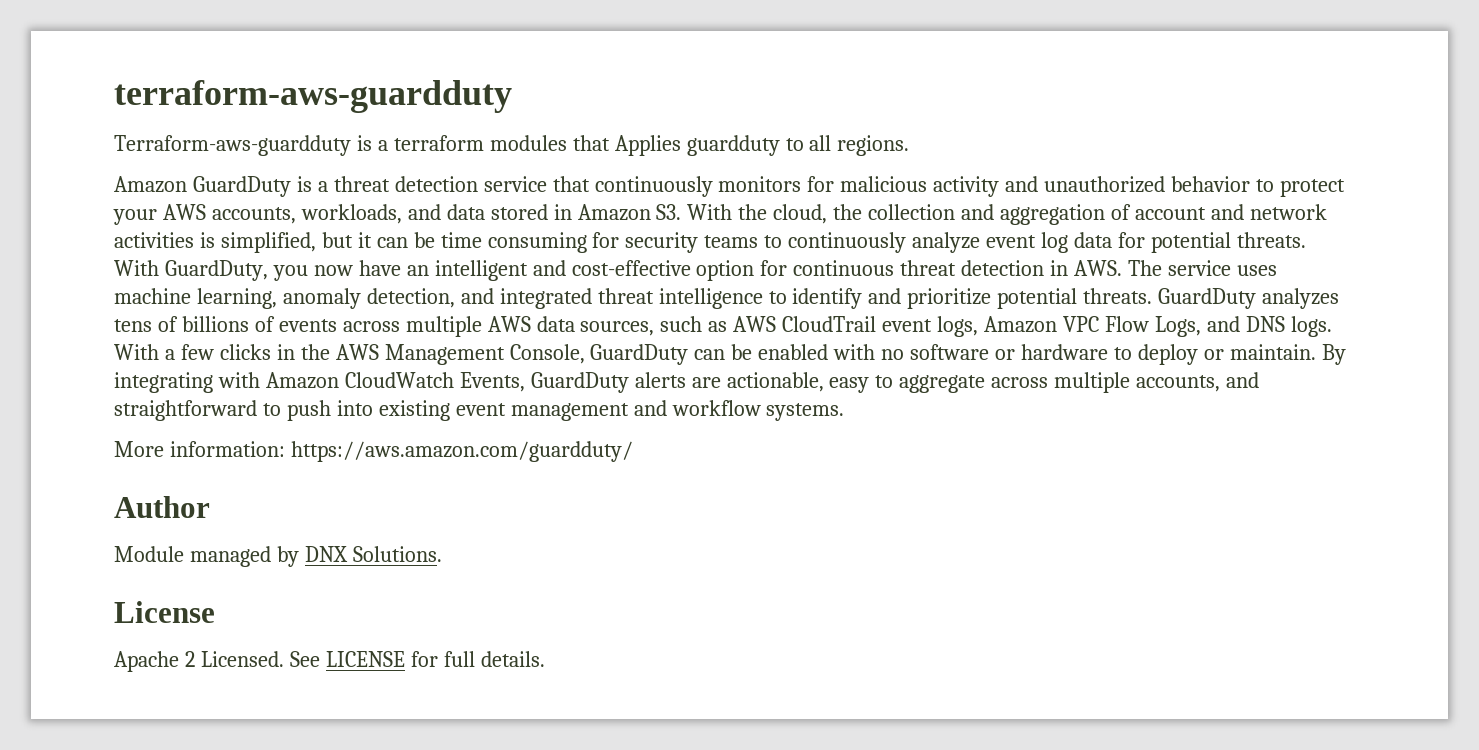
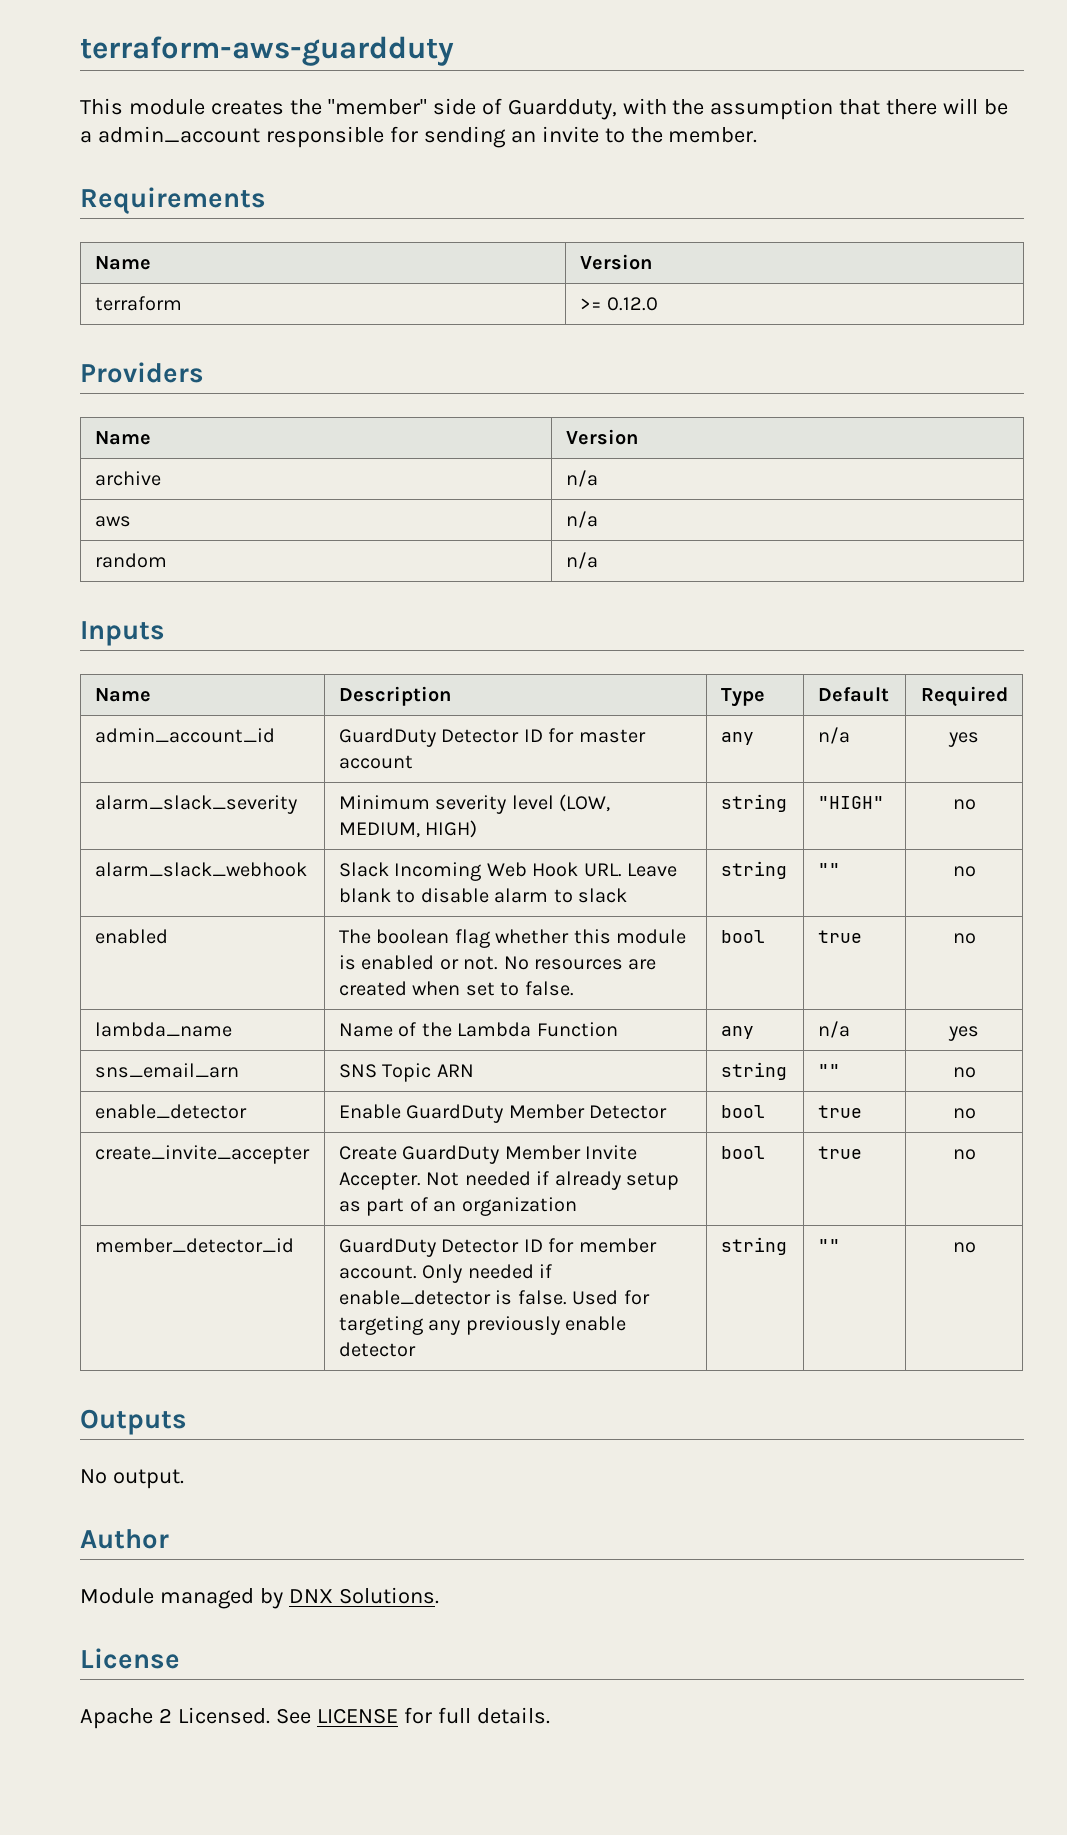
- Terraform-aws-guardduty is a terraform modules that Applies guardduty to all regions.
- Amazon GuardDuty is a threat detection service that continuously monitors for malicious activity and unauthorized behavior to protect your AWS accounts, workloads, and data stored in Amazon S3. With the cloud, the collection and aggregation of account and network activities is simplified, but it can be time consuming for security teams to continuously analyze event log data for potential threats. With GuardDuty, you now have an intelligent and cost-effective option for continuous threat detection in AWS. The service uses machine learning, anomaly detection, and integrated threat intelligence to identify and prioritize potential threats. GuardDuty analyzes tens of billions of events across multiple AWS data sources, such as AWS CloudTrail event logs, Amazon VPC Flow Logs, and DNS logs. With a few clicks in the AWS Management Console, GuardDuty can be enabled with no software or hardware to deploy or maintain. By integrating with Amazon CloudWatch Events, GuardDuty alerts are actionable, easy to aggregate across multiple accounts, and straightforward to push into existing event management and workflow systems.
- More information: https://aws.amazon.com/guardduty/
+ This module creates the "member" side of Guardduty, with the assumption that there will be a admin_account responsible for sending an invite to the member.
+ Requirements
+ Name | Version
+ terraform | >= 0.12.0
+ Providers
+ Name | Version
+ archive | n/a
+ aws | n/a
+ random | n/a
+ Inputs
+ Name | Description | Type | Default | Required
+ admin_account_id | GuardDuty Detector ID for master account | any | n/a | yes
+ alarm_slack_severity | Minimum severity level (LOW, MEDIUM, HIGH) | string | "HIGH" | no
+ alarm_slack_webhook | Slack Incoming Web Hook URL. Leave blank to disable alarm to slack | string | "" | no
+ enabled | The boolean flag whether this module is enabled or not. No resources are created when set to false. | bool | true | no
+ lambda_name | Name of the Lambda Function | any | n/a | yes
+ sns_email_arn | SNS Topic ARN | string | "" | no
+ enable_detector | Enable GuardDuty Member Detector | bool | true | no
+ create_invite_accepter | Create GuardDuty Member Invite Accepter. Not needed if already setup as part of an organization | bool | true | no
+ member_detector_id | GuardDuty Detector ID for member account. Only needed if enable_detector is false. Used for targeting any previously enable detector | string | "" | no
+ Outputs
+ No output.

